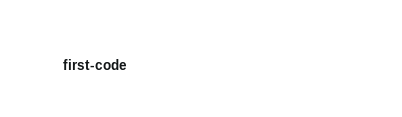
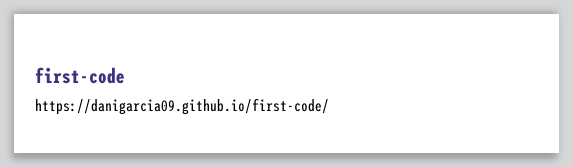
+ https://danigarcia09.github.io/first-code/

